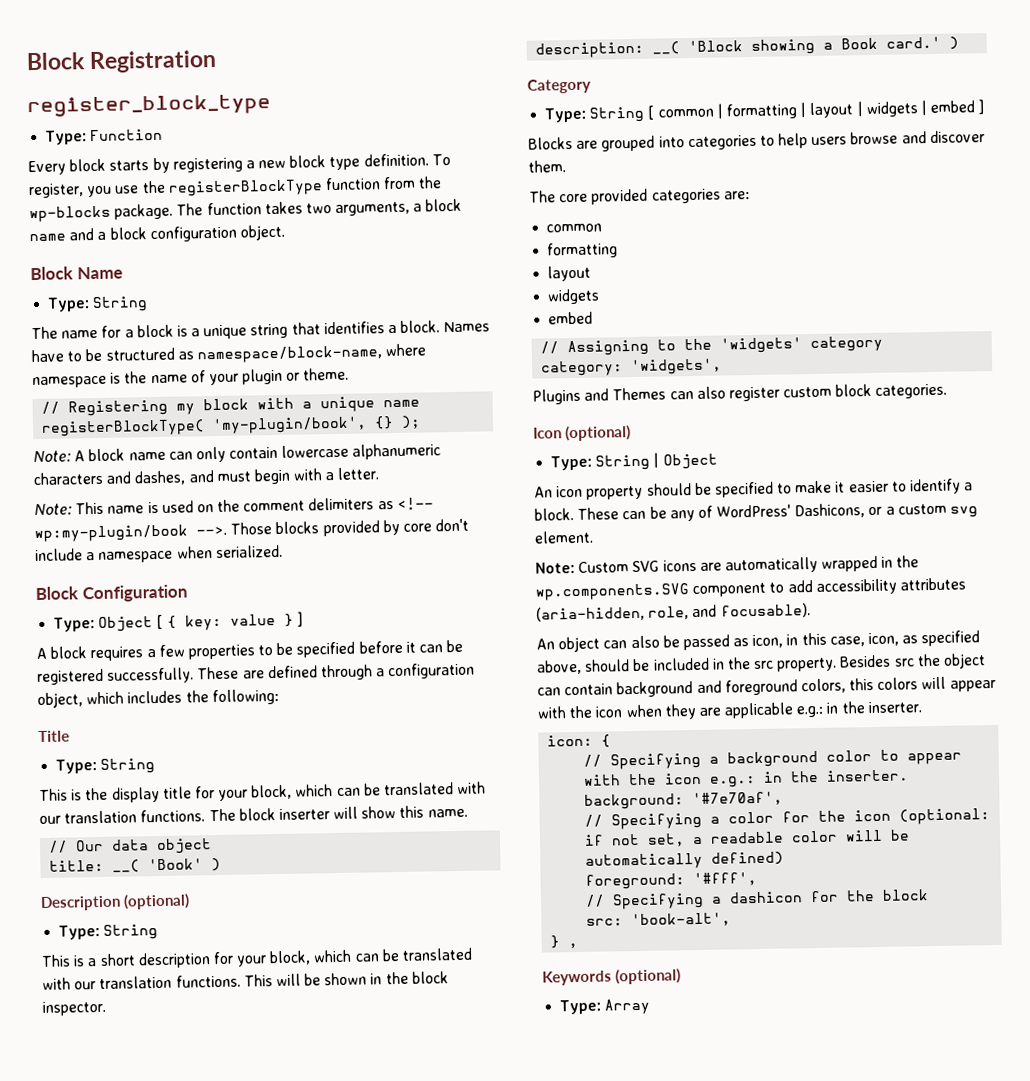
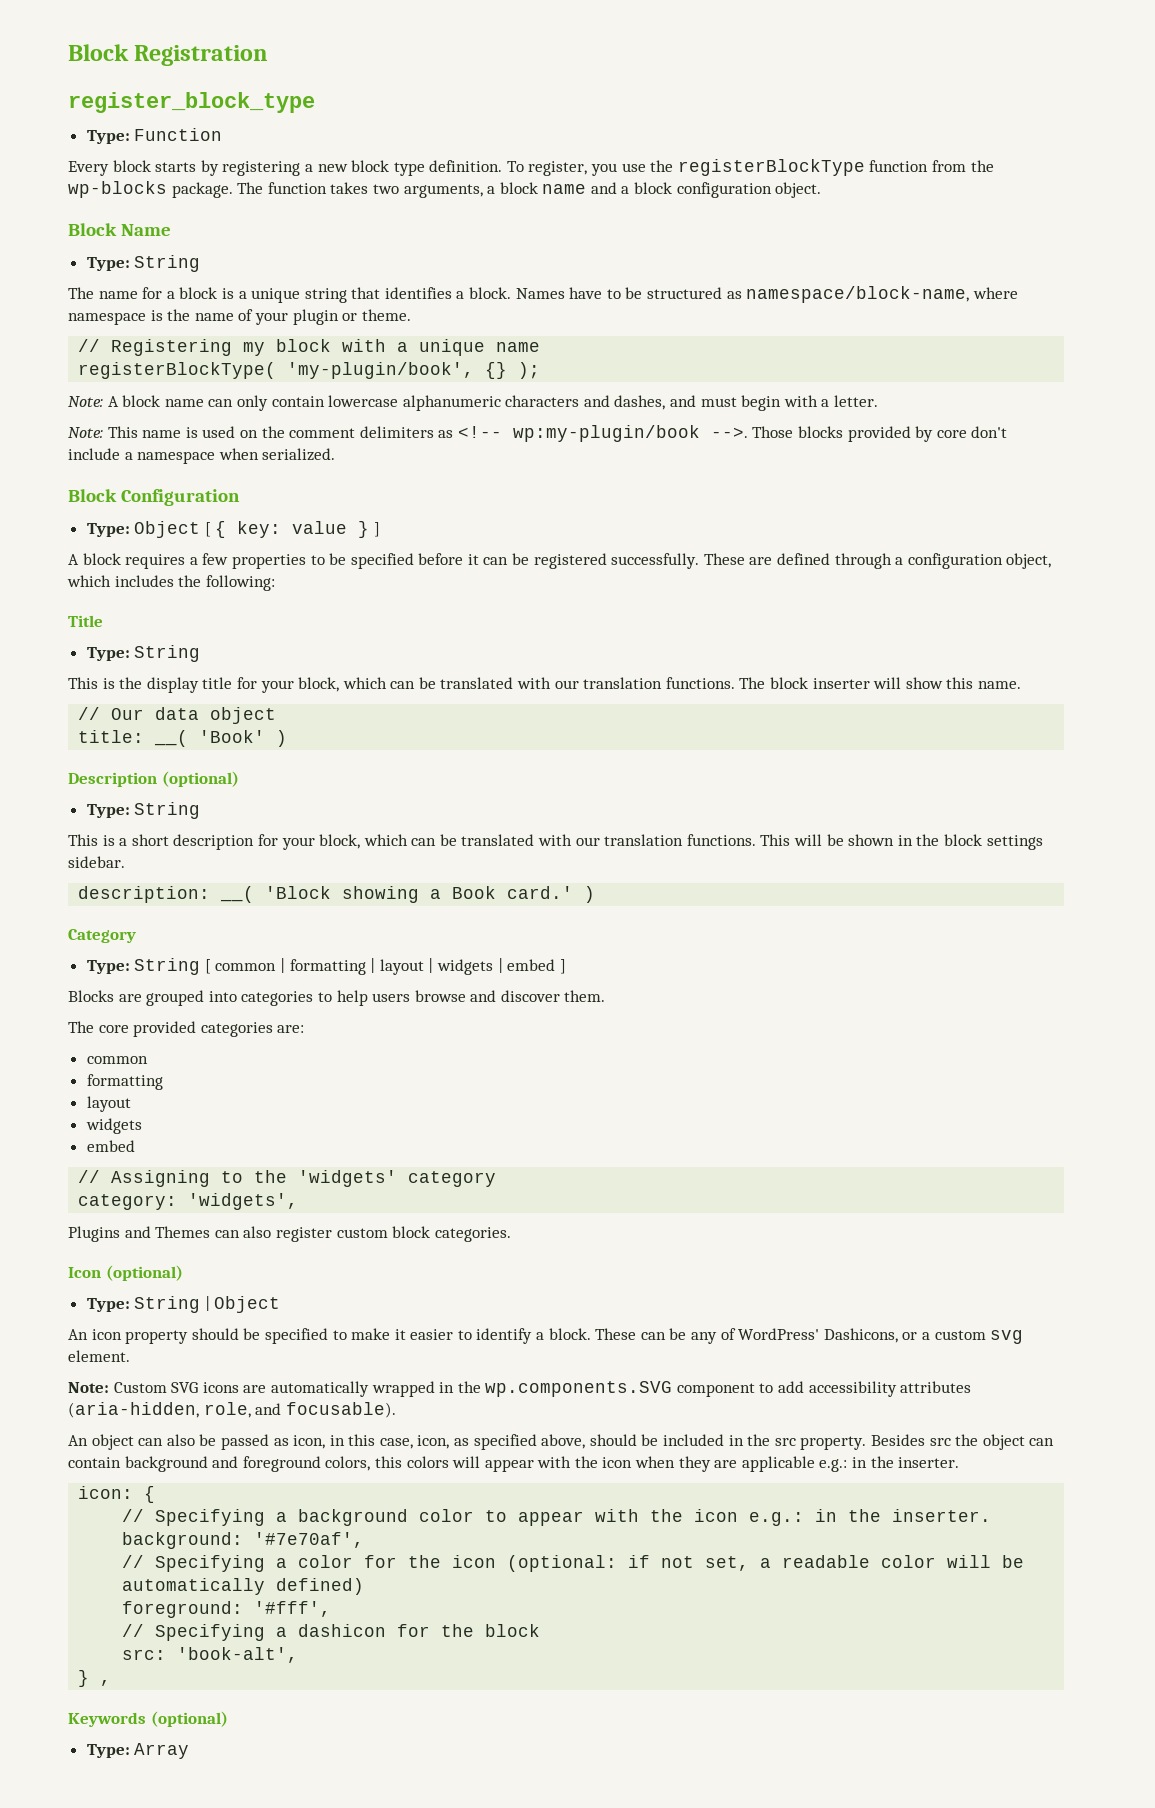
- This will be shown in the block inspector.
+ This will be shown in the block settings sidebar.

